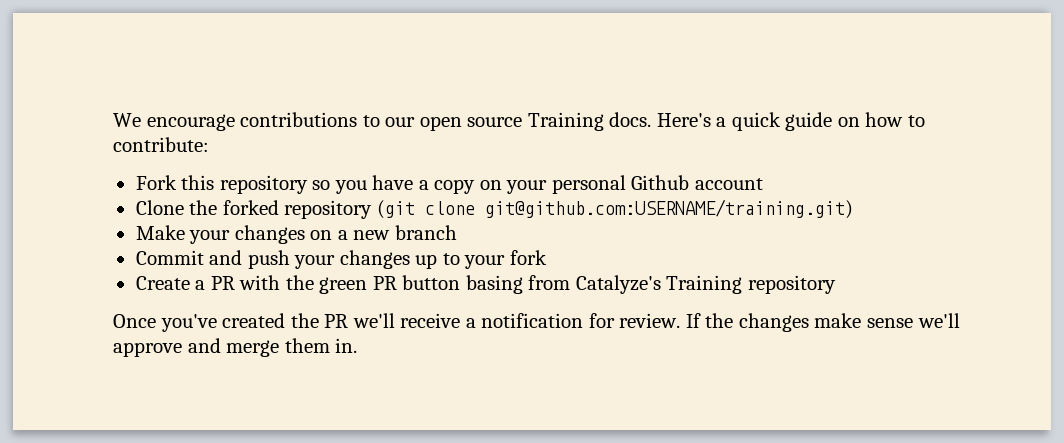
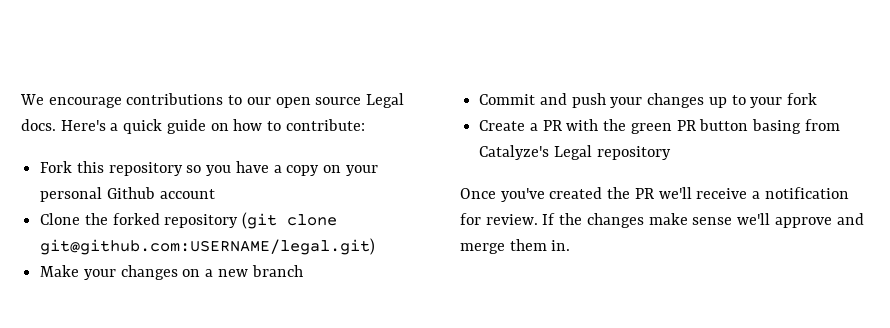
- We encourage contributions to our open source Training docs.
+ We encourage contributions to our open source Legal docs.
- Clone the forked repository (git clone git@github.com:USERNAME/training.git)
+ Clone the forked repository (git clone git@github.com:USERNAME/legal.git)
- Create a PR with the green PR button basing from Catalyze's Training repository
+ Create a PR with the green PR button basing from Catalyze's Legal repository

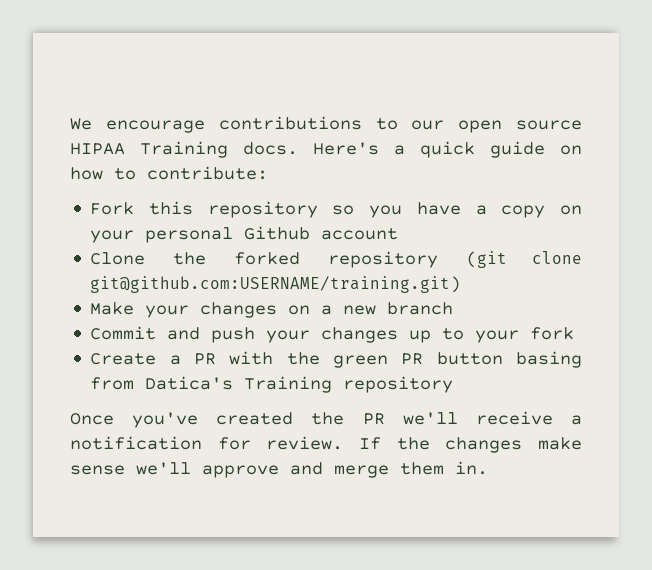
- We encourage contributions to our open source Legal docs.
+ We encourage contributions to our open source HIPAA Training docs.
- Clone the forked repository (git clone git@github.com:USERNAME/legal.git)
+ Clone the forked repository (git clone git@github.com:USERNAME/training.git)
- Create a PR with the green PR button basing from Catalyze's Legal repository
+ Create a PR with the green PR button basing from Datica's Training repository

